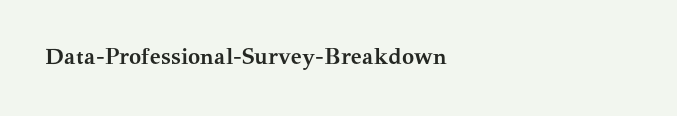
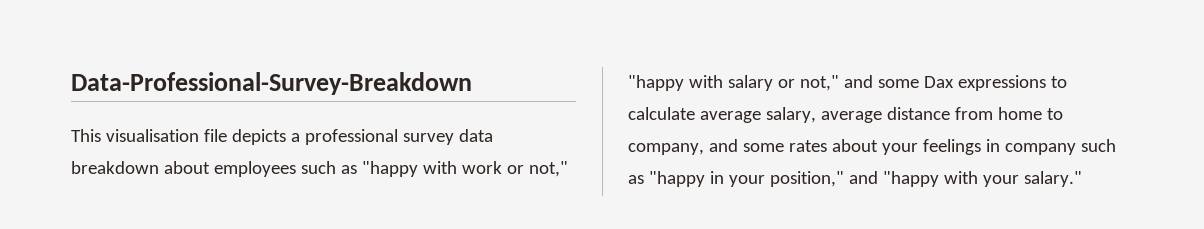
+ This visualisation file depicts a professional survey data breakdown about employees such as "happy with work or not," "happy with salary or not," and some Dax expressions to calculate average salary, average distance from home to company, and some rates about your feelings in company such as "happy in your position," and "happy with your salary."

